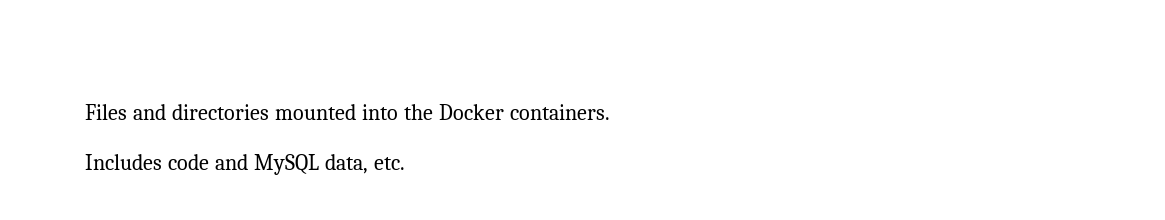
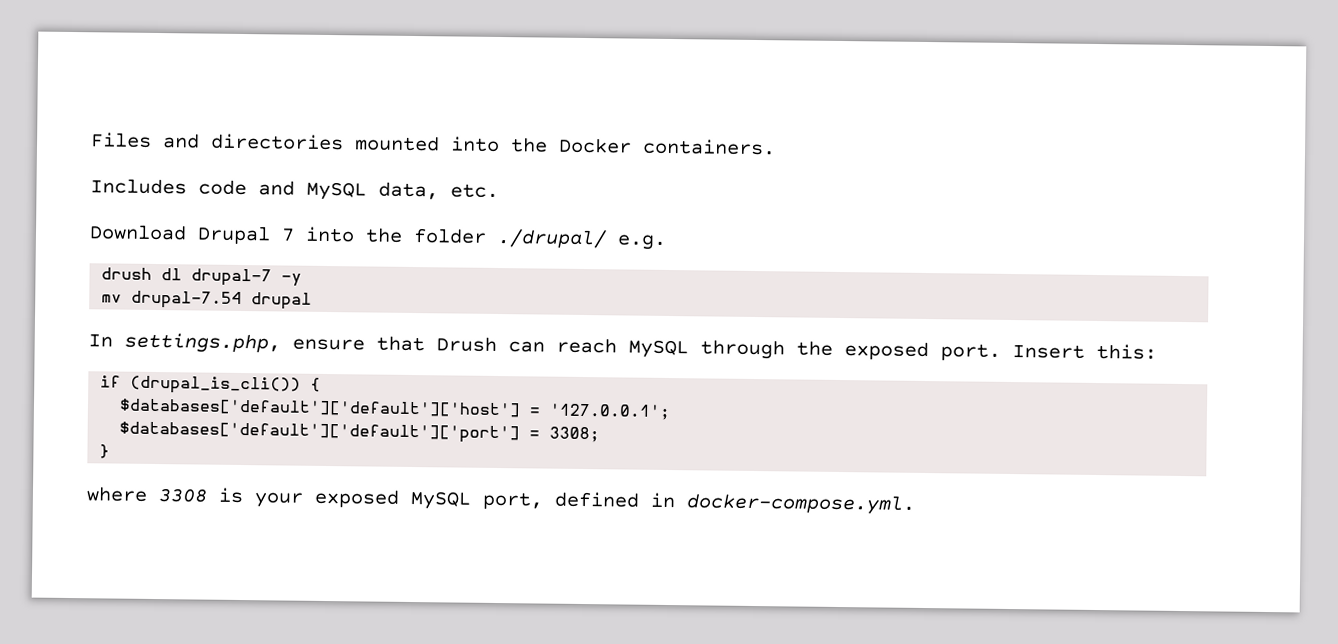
+ Download Drupal 7 into the folder ./drupal/ e.g.
+ drush dl drupal-7 -y
+ mv drupal-7.54 drupal
+ In settings.php, ensure that Drush can reach MySQL through the exposed port. Insert this:
+ if (drupal_is_cli()) {
+ $databases['default']['default']['host'] = '127.0.0.1';
+ $databases['default']['default']['port'] = 3308;
+ }
+ where 3308 is your exposed MySQL port, defined in docker-compose.yml.

